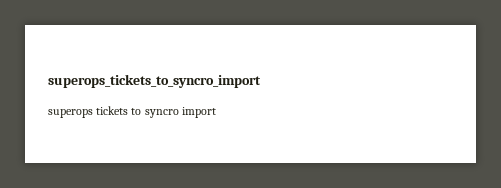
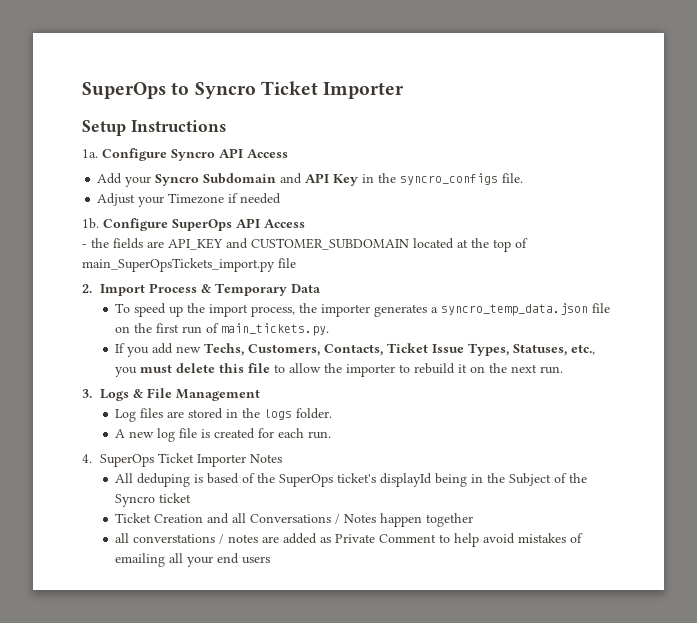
- superops_tickets_to_syncro_import
- superops tickets to syncro import
+ SuperOps to Syncro Ticket Importer
+ Setup Instructions
+ 1a. Configure Syncro API Access
+ Add your Syncro Subdomain and API Key in the syncro_configs file.
+ Adjust your Timezone if needed
+ 1b. Configure SuperOps API Access
+ - the fields are API_KEY and CUSTOMER_SUBDOMAIN located at the top of main_SuperOpsTickets_import.py file
+ 2. Import Process & Temporary Data
+ To speed up the import process, the importer generates a syncro_temp_data.json file on the first run of main_tickets.py.
+ If you add new Techs, Customers, Contacts, Ticket Issue Types, Statuses, etc., you must delete this file to allow the importer to rebuild it on the next run.
+ 3. Logs & File Management
+ Log files are stored in the logs folder.
+ A new log file is created for each run.
+ 4. SuperOps Ticket Importer Notes
+ All deduping is based of the SuperOps ticket's displayId being in the Subject of the Syncro ticket
+ Ticket Creation and all Conversations / Notes happen together
+ all converstations / notes are added as Private Comment to help avoid mistakes of emailing all your end users

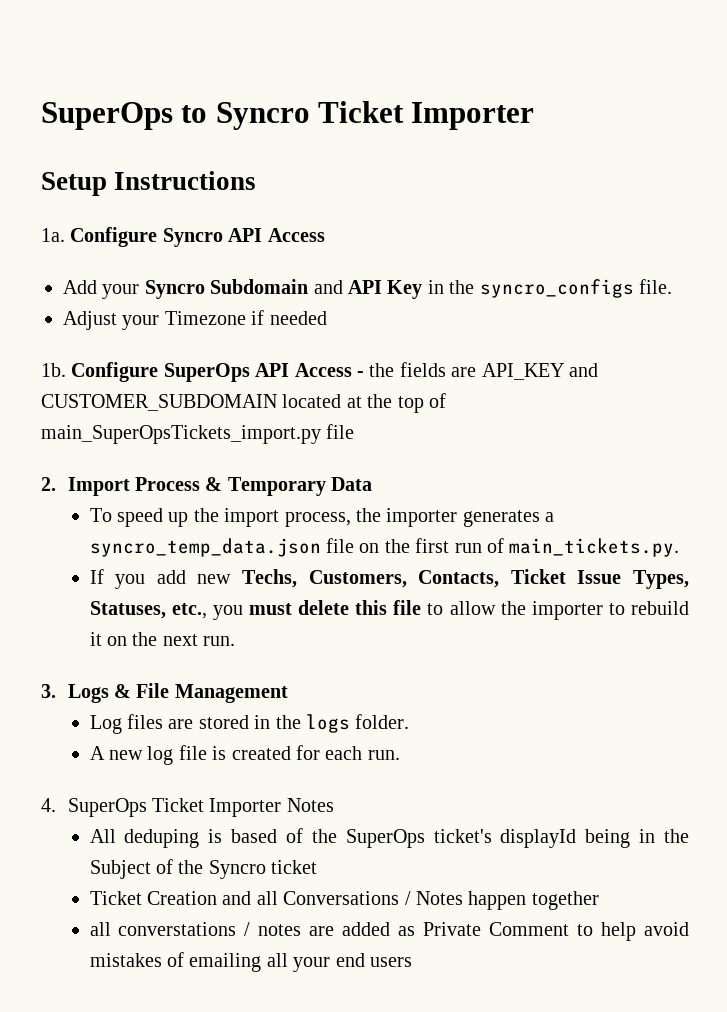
- Configure SuperOps API Access
- - the fields are API_KEY and CUSTOMER_SUBDOMAIN located at the top of main_SuperOpsTickets_import.py file
+ Configure SuperOps API Access - the fields are API_KEY and CUSTOMER_SUBDOMAIN located at the top of main_SuperOpsTickets_import.py file

